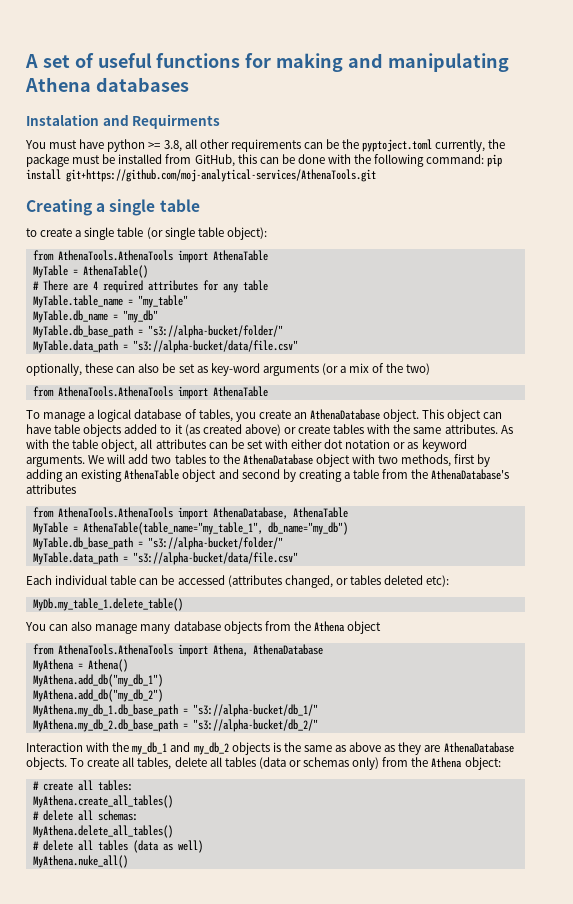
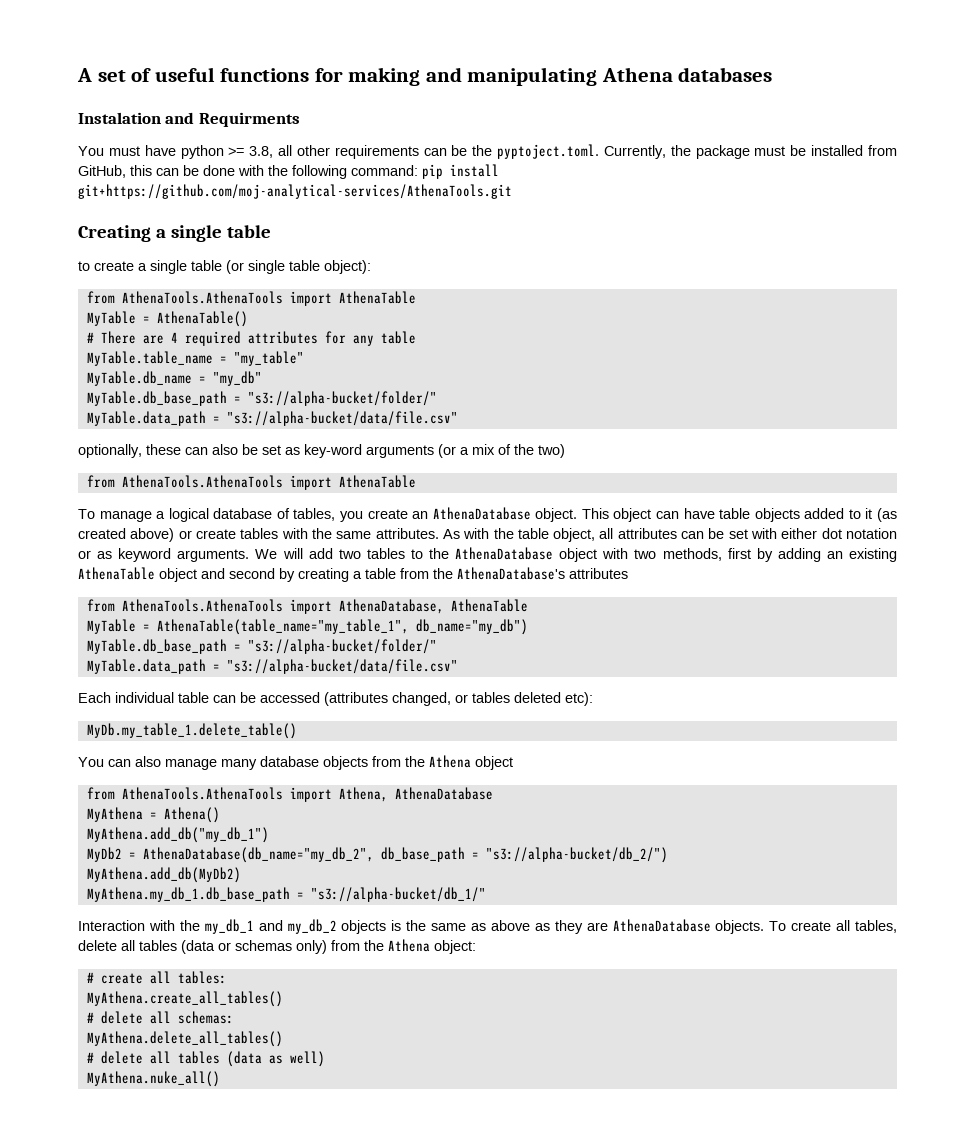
- You must have python >= 3.8, all other requirements can be the pyptoject.toml currently, the package must be installed from GitHub, this can be done with the following command: pip install git+https://github.com/moj-analytical-services/AthenaTools.git
+ You must have python >= 3.8, all other requirements can be the pyptoject.toml. Currently, the package must be installed from GitHub, this can be done with the following command: pip install git+https://github.com/moj-analytical-services/AthenaTools.git
- MyAthena.add_db("my_db_2")
+ MyDb2 = AthenaDatabase(db_name="my_db_2", db_base_path = "s3://alpha-bucket/db_2/")
+ MyAthena.add_db(MyDb2)
- MyAthena.my_db_2.db_base_path = "s3://alpha-bucket/db_2/"

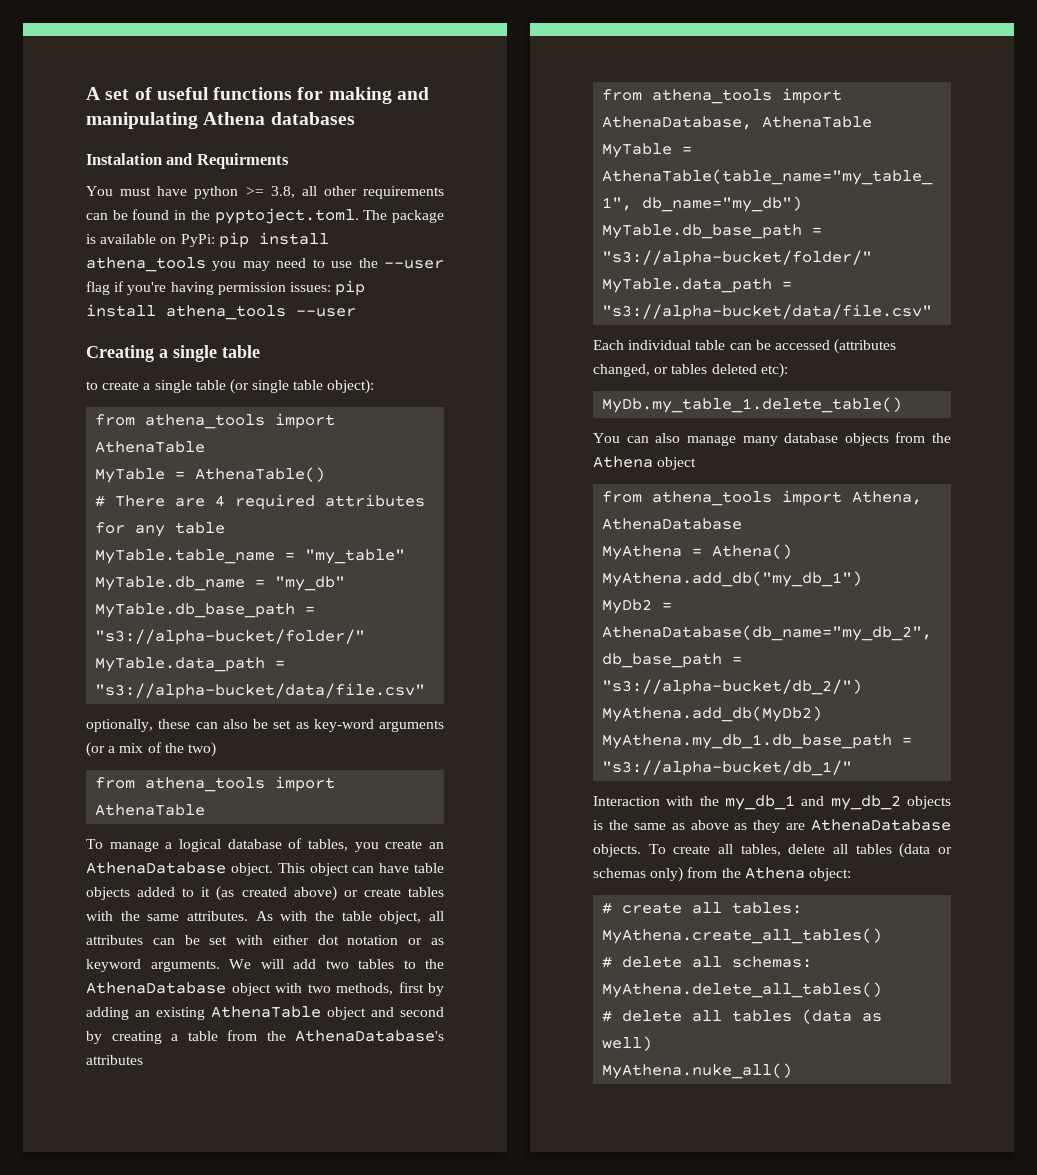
- You must have python >= 3.8, all other requirements can be the pyptoject.toml. Currently, the package must be installed from GitHub, this can be done with the following command: pip install git+https://github.com/moj-analytical-services/AthenaTools.git
+ You must have python >= 3.8, all other requirements can be found in the pyptoject.toml. The package is available on PyPi: pip install athena_tools you may need to use the --user flag if you're having permission issues: pip install athena_tools --user
  to create a single table (or single table object):
- from AthenaTools.AthenaTools import AthenaTable
+ from athena_tools import AthenaTable
  optionally, these can also be set as key-word arguments (or a mix of the two)
- from AthenaTools.AthenaTools import AthenaTable
+ from athena_tools import AthenaTable
- from AthenaTools.AthenaTools import AthenaDatabase, AthenaTable
+ from athena_tools import AthenaDatabase, AthenaTable
- from AthenaTools.AthenaTools import Athena, AthenaDatabase
+ from athena_tools import Athena, AthenaDatabase

